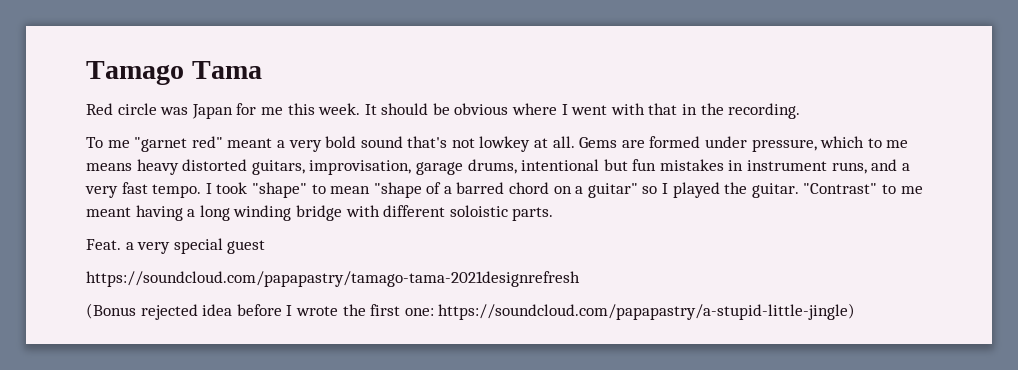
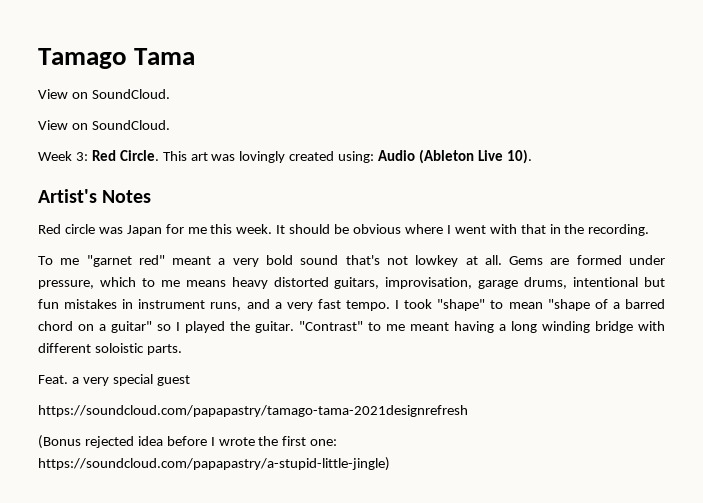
  Tamago Tama
+ View on SoundCloud.
+ View on SoundCloud.
+ Week 3: Red Circle. This art was lovingly created using: Audio (Ableton Live 10).
+ Artist's Notes

